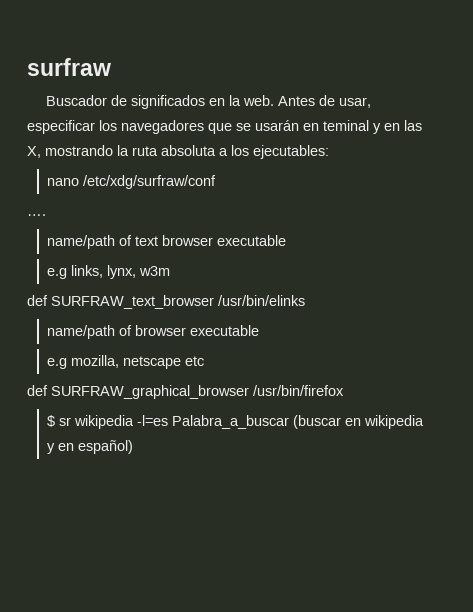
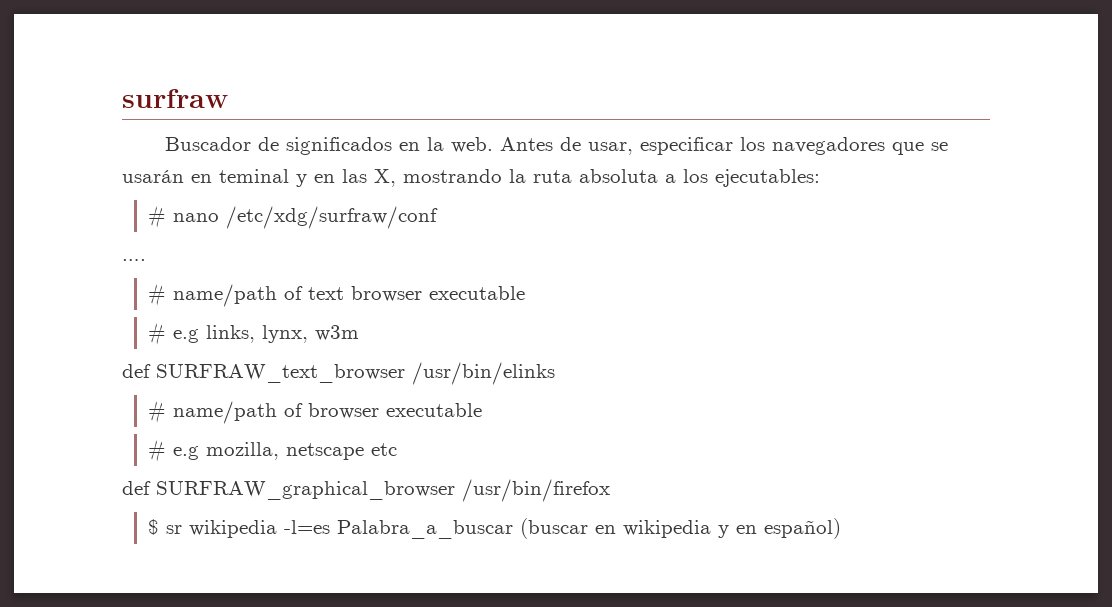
- nano /etc/xdg/surfraw/conf
+ # nano /etc/xdg/surfraw/conf
- name/path of text browser executable
+ # name/path of text browser executable
- e.g links, lynx, w3m
+ # e.g links, lynx, w3m
- name/path of browser executable
+ # name/path of browser executable
- e.g mozilla, netscape etc
+ # e.g mozilla, netscape etc

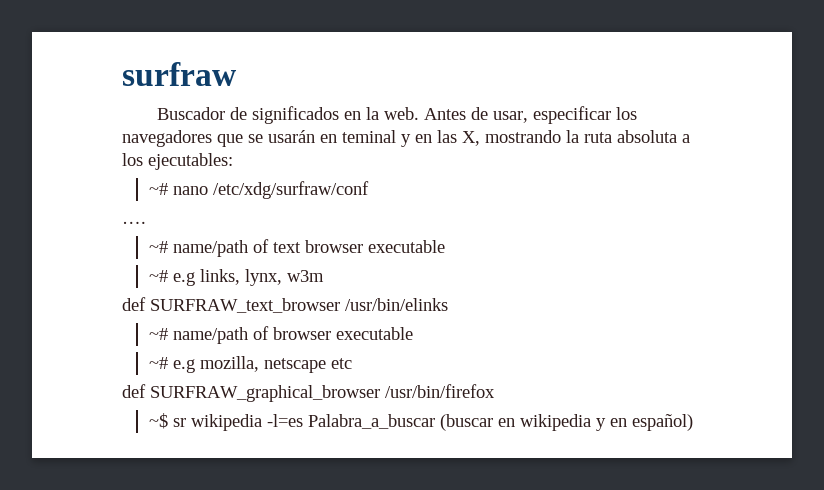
- # nano /etc/xdg/surfraw/conf
+ ~# nano /etc/xdg/surfraw/conf
- # name/path of text browser executable
+ ~# name/path of text browser executable
- # e.g links, lynx, w3m
+ ~# e.g links, lynx, w3m
- # name/path of browser executable
+ ~# name/path of browser executable
- # e.g mozilla, netscape etc
+ ~# e.g mozilla, netscape etc
- $ sr wikipedia -l=es Palabra_a_buscar (buscar en wikipedia y en español)
+ ~$ sr wikipedia -l=es Palabra_a_buscar (buscar en wikipedia y en español)

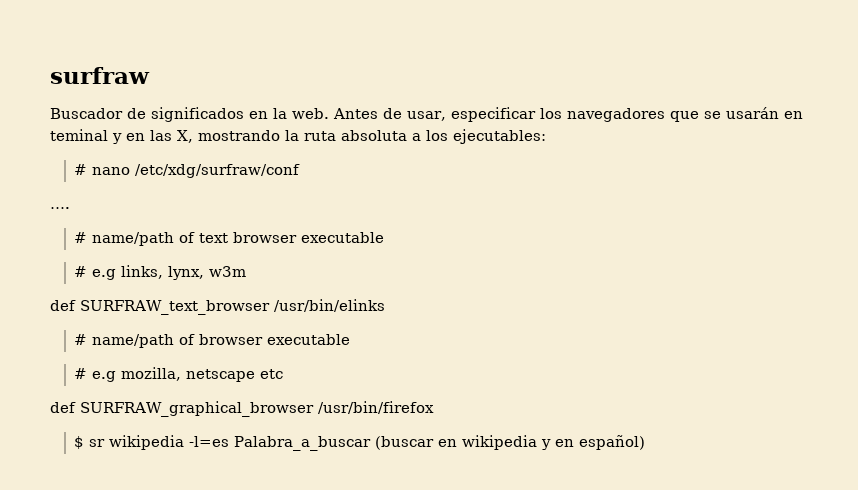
- ~# nano /etc/xdg/surfraw/conf
+ # nano /etc/xdg/surfraw/conf
- ~# name/path of text browser executable
+ # name/path of text browser executable
- ~# e.g links, lynx, w3m
+ # e.g links, lynx, w3m
- ~# name/path of browser executable
+ # name/path of browser executable
- ~# e.g mozilla, netscape etc
+ # e.g mozilla, netscape etc
- ~$ sr wikipedia -l=es Palabra_a_buscar (buscar en wikipedia y en español)
+ $ sr wikipedia -l=es Palabra_a_buscar (buscar en wikipedia y en español)

